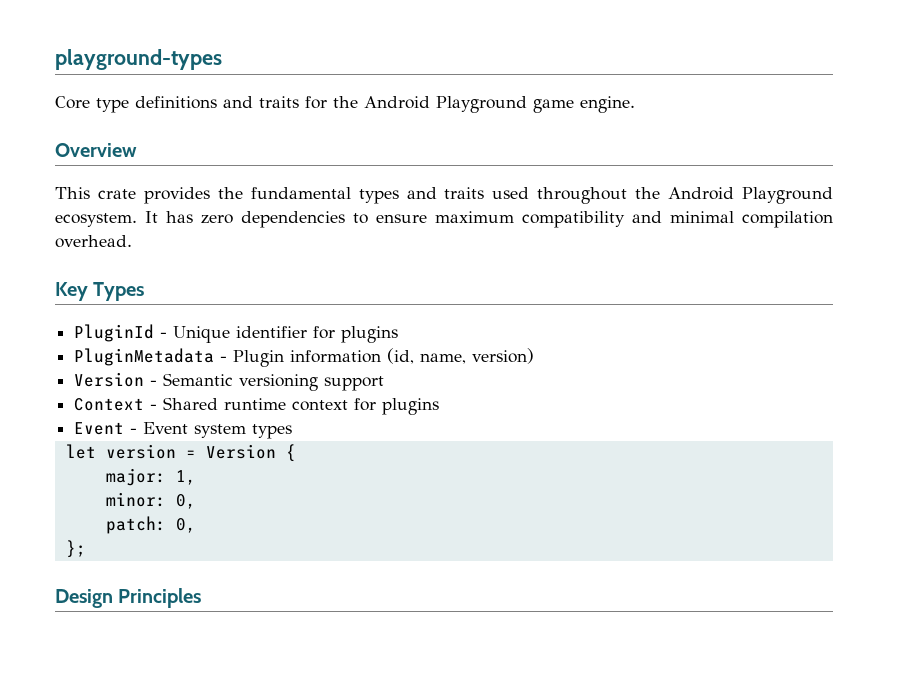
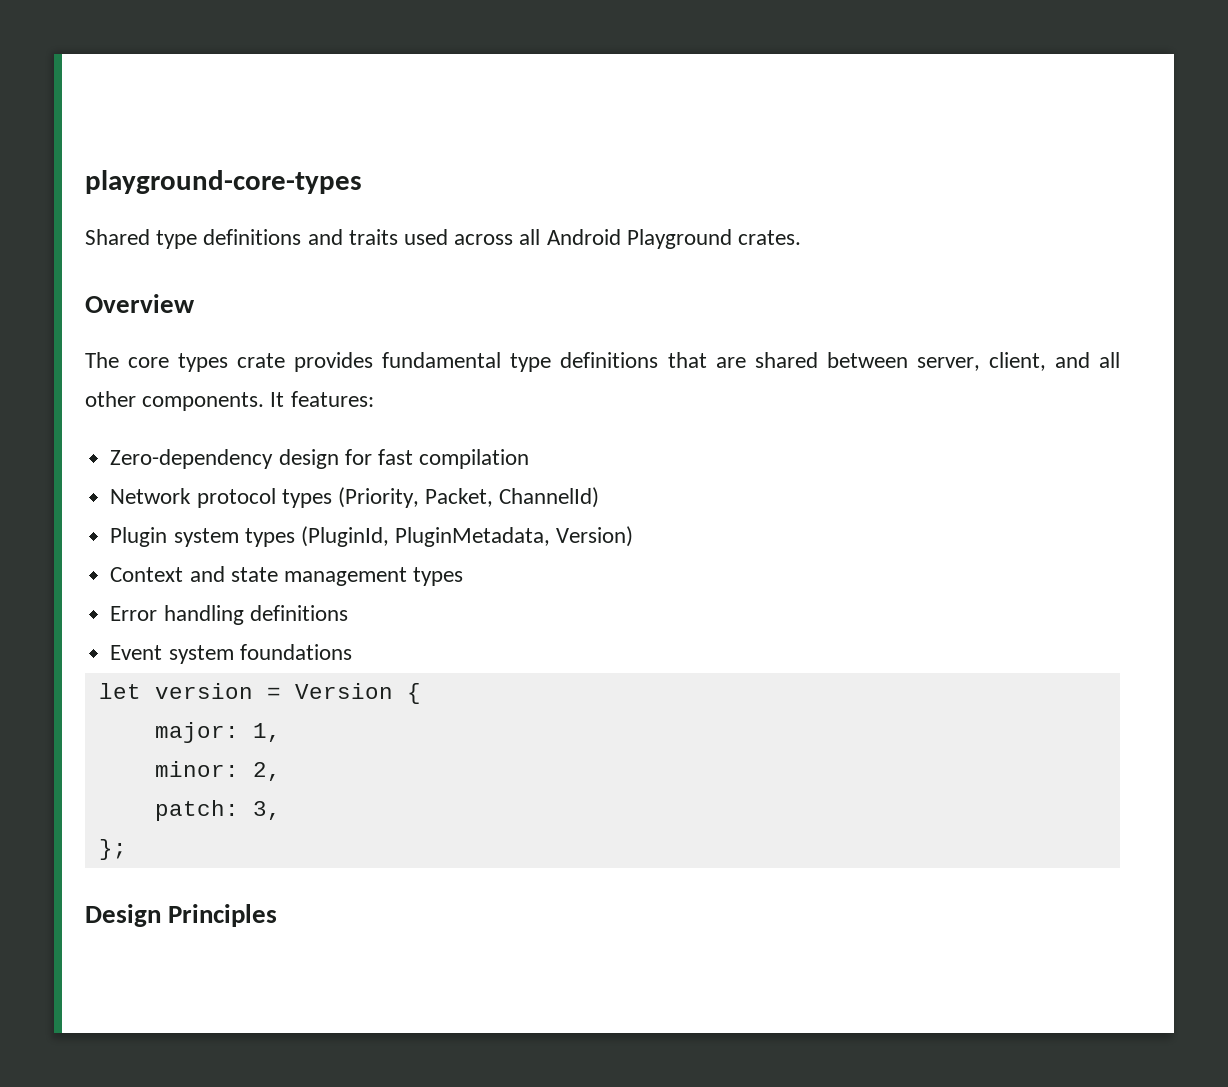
- playground-types
- Core type definitions and traits for the Android Playground game engine.
+ playground-core-types
+ Shared type definitions and traits used across all Android Playground crates.
  Overview
- This crate provides the fundamental types and traits used throughout the Android Playground ecosystem. It has zero dependencies to ensure maximum compatibility and minimal compilation overhead.
- Key Types
- PluginId - Unique identifier for plugins
- PluginMetadata - Plugin information (id, name, version)
- Version - Semantic versioning support
- Context - Shared runtime context for plugins
- Event - Event system types
+ The core types crate provides fundamental type definitions that are shared between server, client, and all other components. It features:
+ Zero-dependency design for fast compilation
+ Network protocol types (Priority, Packet, ChannelId)
+ Plugin system types (PluginId, PluginMetadata, Version)
+ Context and state management types
+ Error handling definitions
+ Event system foundations
- minor: 0,
+ minor: 2,
- patch: 0,
+ patch: 3,

